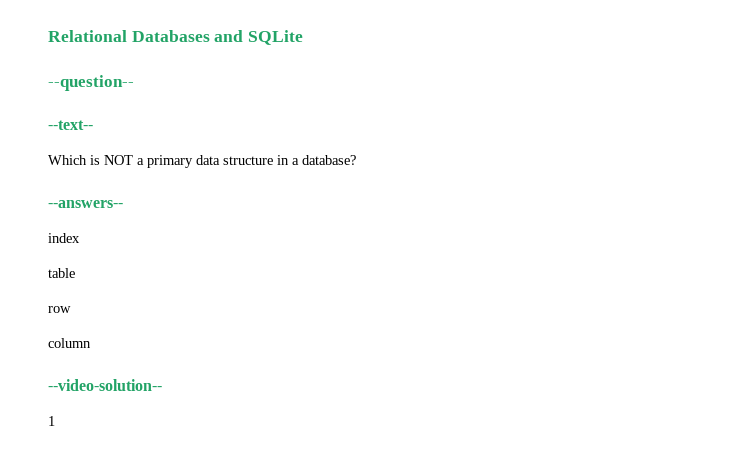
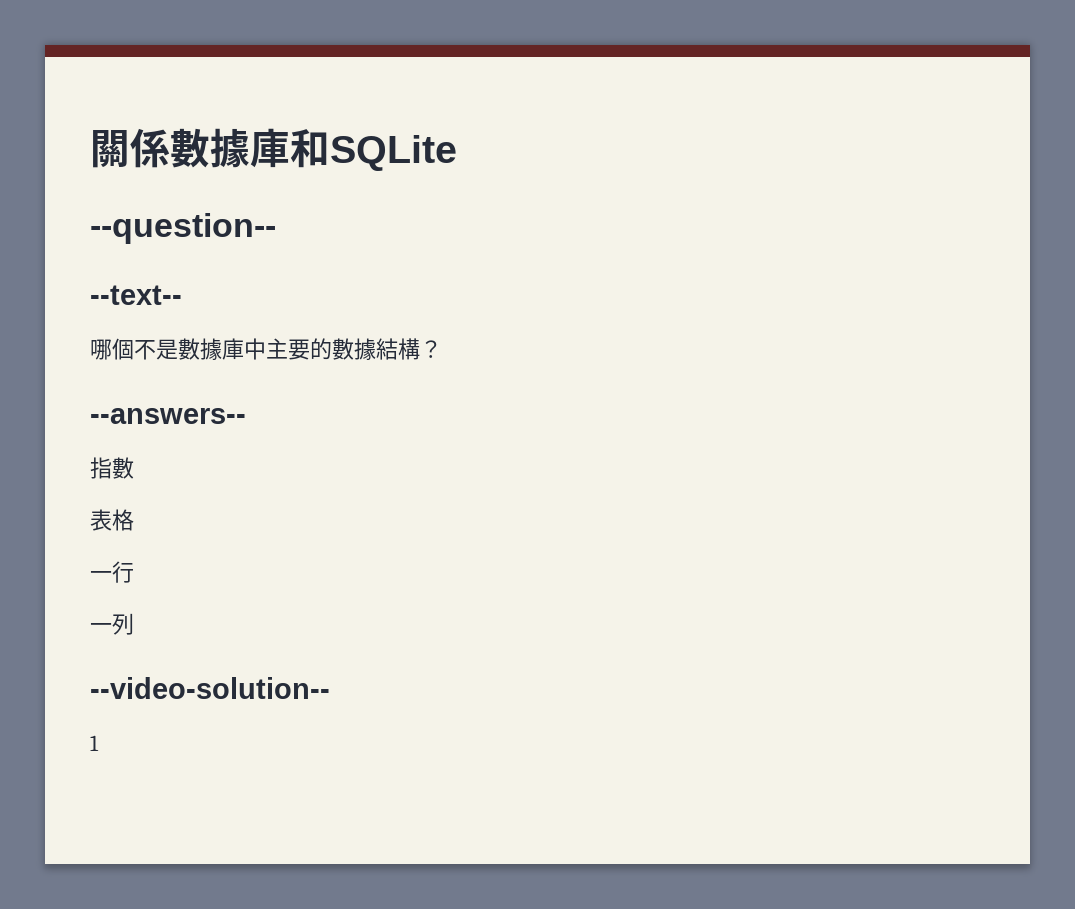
- Relational Databases and SQLite
+ 關係數據庫和SQLite
- Which is NOT a primary data structure in a database?
+ 哪個不是數據庫中主要的數據結構？
  --answers--
- index
- table
- row
- column
+ 指數
+ 表格
+ 一行
+ 一列

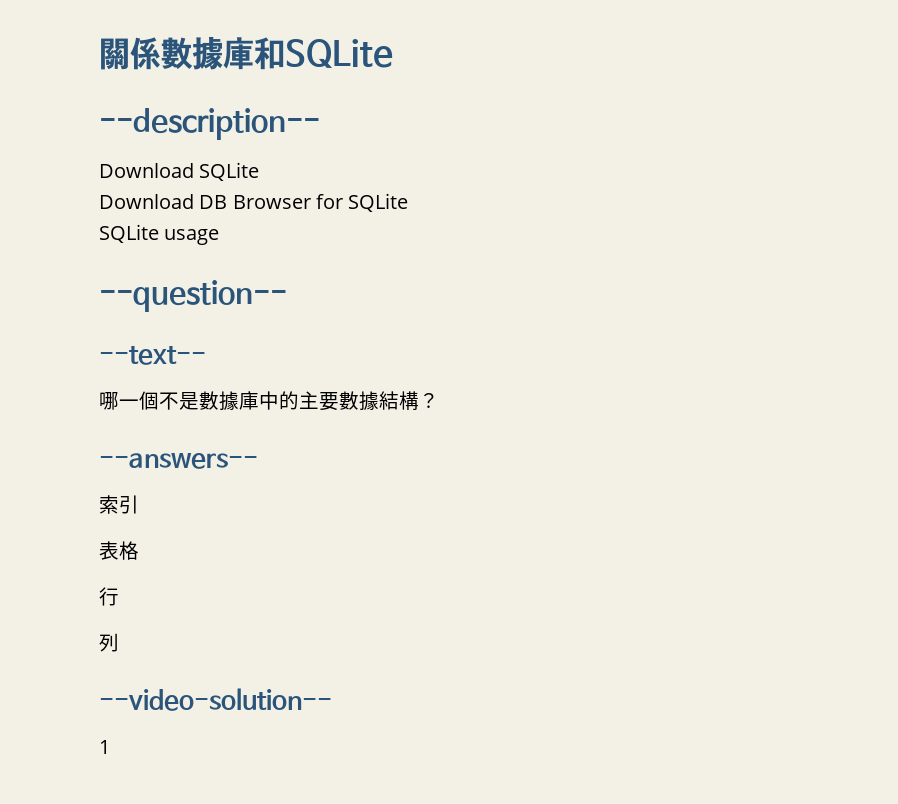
+ --description--
+ Download SQLite
+ Download DB Browser for SQLite
+ SQLite usage
- 哪個不是數據庫中主要的數據結構？
+ 哪一個不是數據庫中的主要數據結構？
- 指數
+ 索引
- 一行
+ 行
- 一列
+ 列

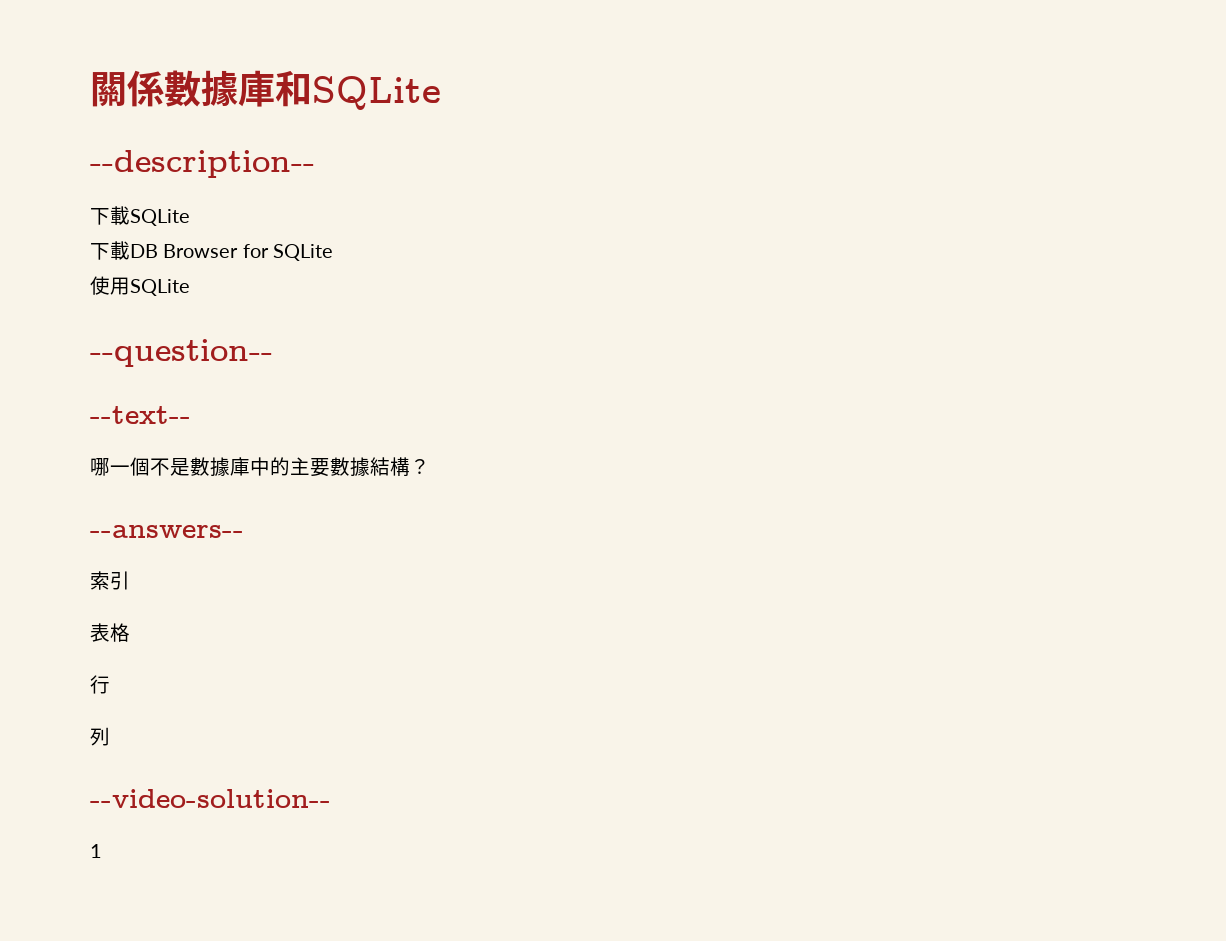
- Download SQLite
- Download DB Browser for SQLite
+ 下載SQLite
+ 下載DB Browser for SQLite
- SQLite usage
+ 使用SQLite

